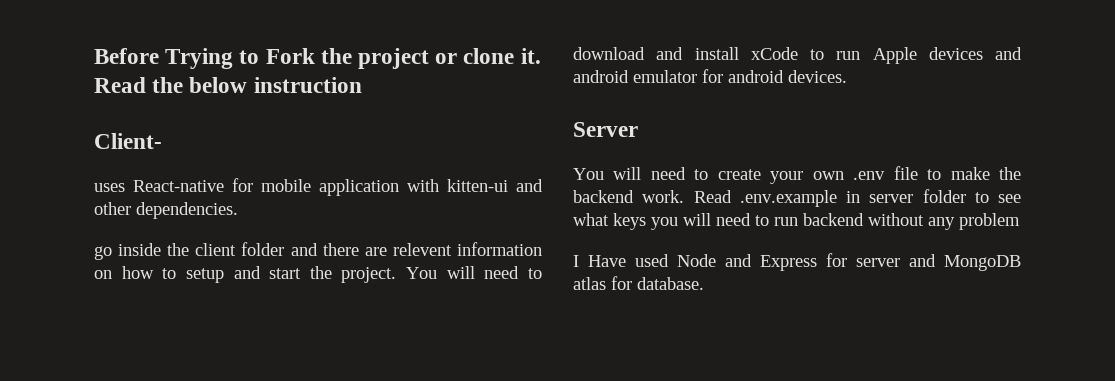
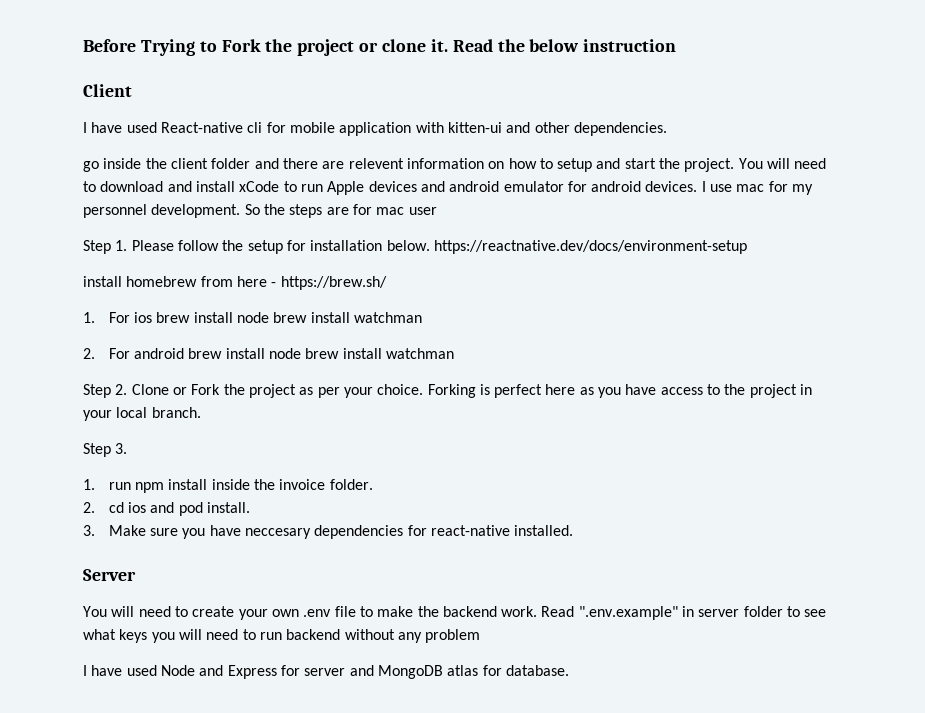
- Client-
- uses React-native for mobile application with kitten-ui and other dependencies.
+ Client
+ I have used React-native cli for mobile application with kitten-ui and other dependencies.
+ I use mac for my personnel development. So the steps are for mac user
+ Step 1. Please follow the setup for installation below. https://reactnative.dev/docs/environment-setup
+ install homebrew from here - https://brew.sh/
+ 1. For ios brew install node brew install watchman
+ 2. For android brew install node brew install watchman
+ Step 2. Clone or Fork the project as per your choice. Forking is perfect here as you have access to the project in your local branch.
+ Step 3.
+ 1. run npm install inside the invoice folder.
+ 2. cd ios and pod install.
+ 3. Make sure you have neccesary dependencies for react-native installed.
- Read .env.example in server folder to see what keys you will need to run backend without any problem
+ Read ".env.example" in server folder to see what keys you will need to run backend without any problem
- I Have used Node and Express for server and MongoDB atlas for database.
+ I have used Node and Express for server and MongoDB atlas for database.

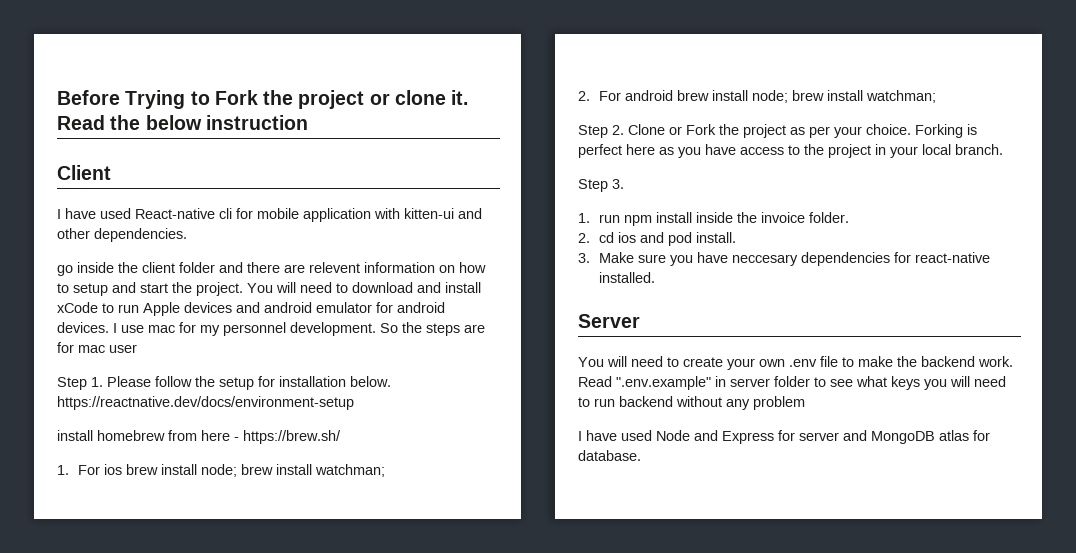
- 1. For ios brew install node brew install watchman
+ 1. For ios brew install node; brew install watchman;
- 2. For android brew install node brew install watchman
+ 2. For android brew install node; brew install watchman;

